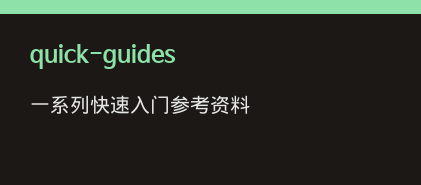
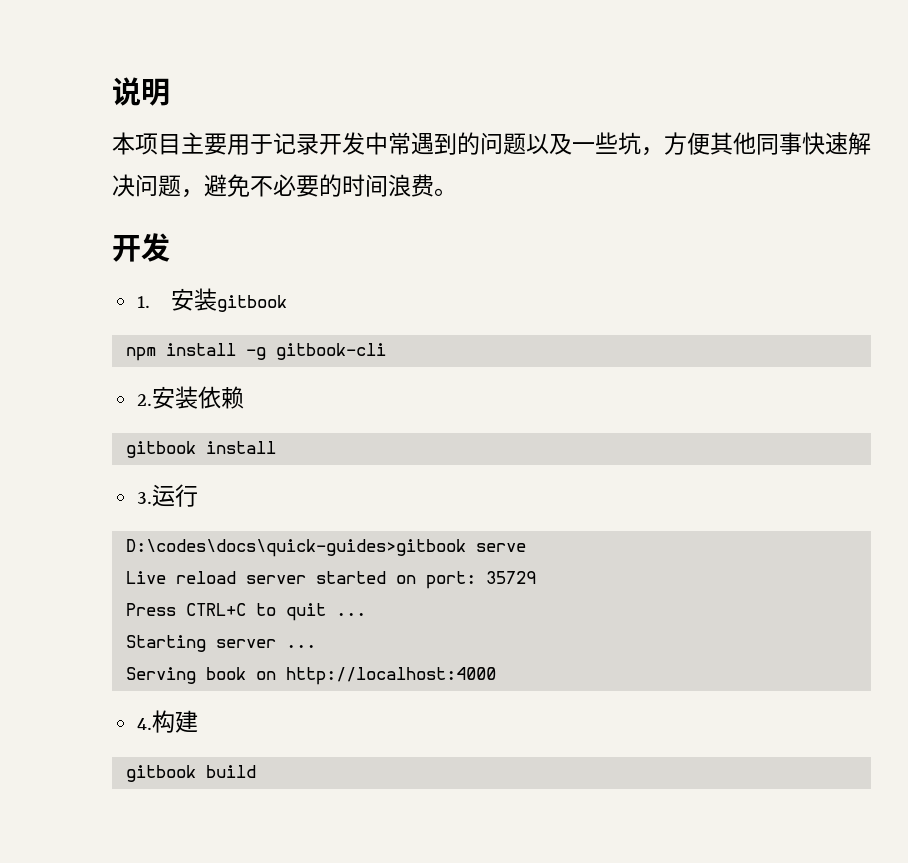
- quick-guides
- 一系列快速入门参考资料
+ 说明
+ 本项目主要用于记录开发中常遇到的问题以及一些坑，方便其他同事快速解决问题，避免不必要的时间浪费。
+ 开发
+ 1.安装gitbook
+ npm install -g gitbook-cli
+ 2.安装依赖
+ gitbook install
+ 3.运行
+ D:\codes\docs\quick-guides>gitbook serve
+ Live reload server started on port: 35729
+ Press CTRL+C to quit ...
+ Starting server ...
+ Serving book on http://localhost:4000
+ 4.构建
+ gitbook build

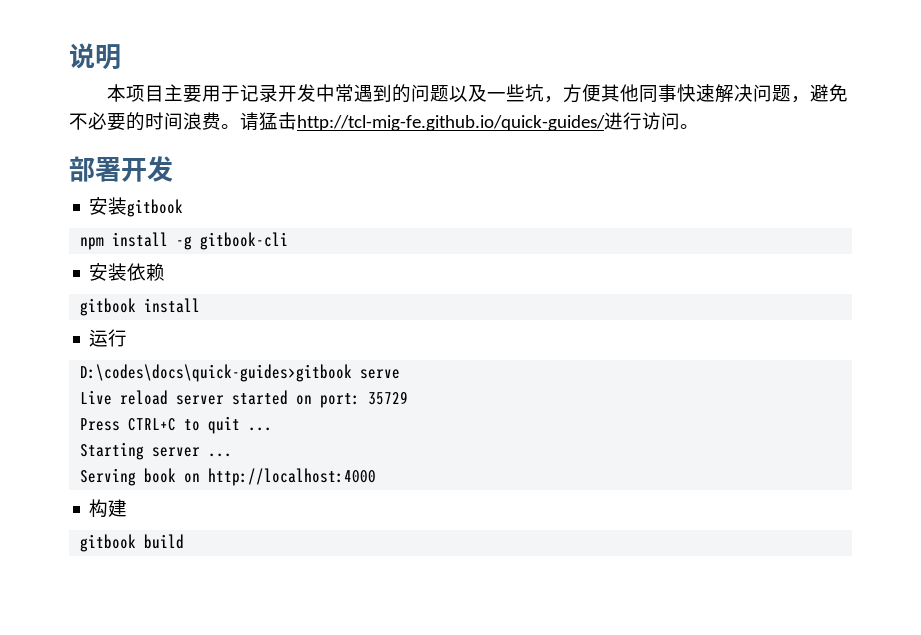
- 本项目主要用于记录开发中常遇到的问题以及一些坑，方便其他同事快速解决问题，避免不必要的时间浪费。
- 开发
+ 本项目主要用于记录开发中常遇到的问题以及一些坑，方便其他同事快速解决问题，避免不必要的时间浪费。请猛击http://tcl-mig-fe.github.io/quick-guides/进行访问。
+ 部署开发
- 1.安装gitbook
+ 安装gitbook
- 2.安装依赖
+ 安装依赖
- 3.运行
+ 运行
- 4.构建
+ 构建

